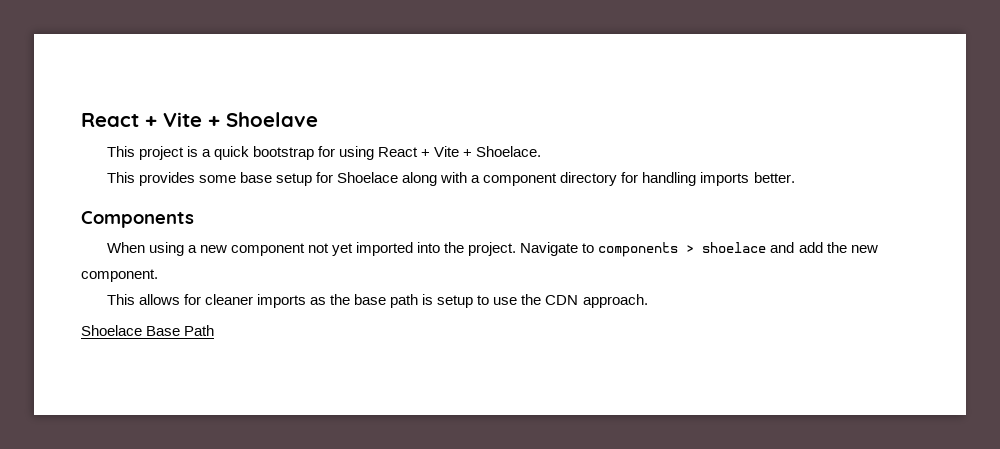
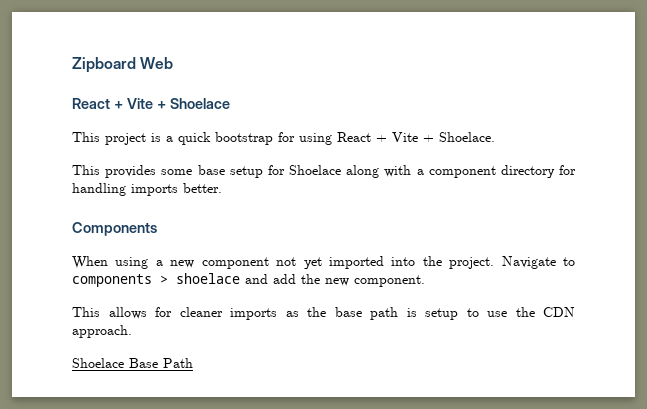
- React + Vite + Shoelave
+ Zipboard Web
+ React + Vite + Shoelace

